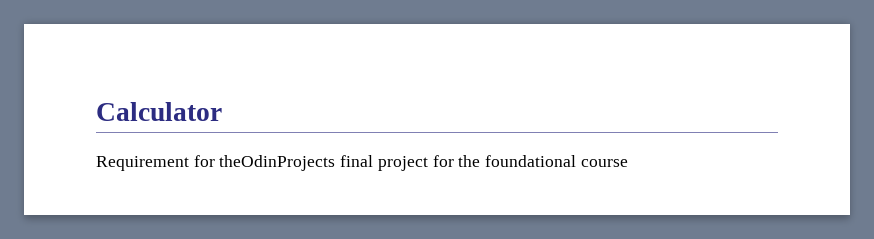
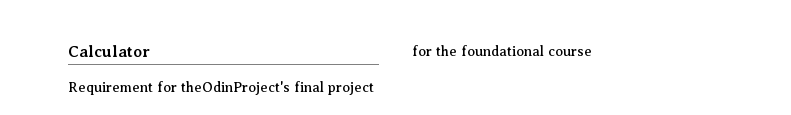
- Requirement for theOdinProjects final project for the foundational course
+ Requirement for theOdinProject's final project for the foundational course

